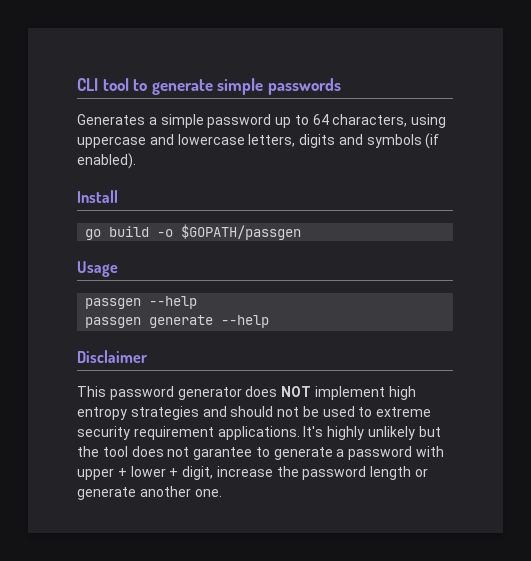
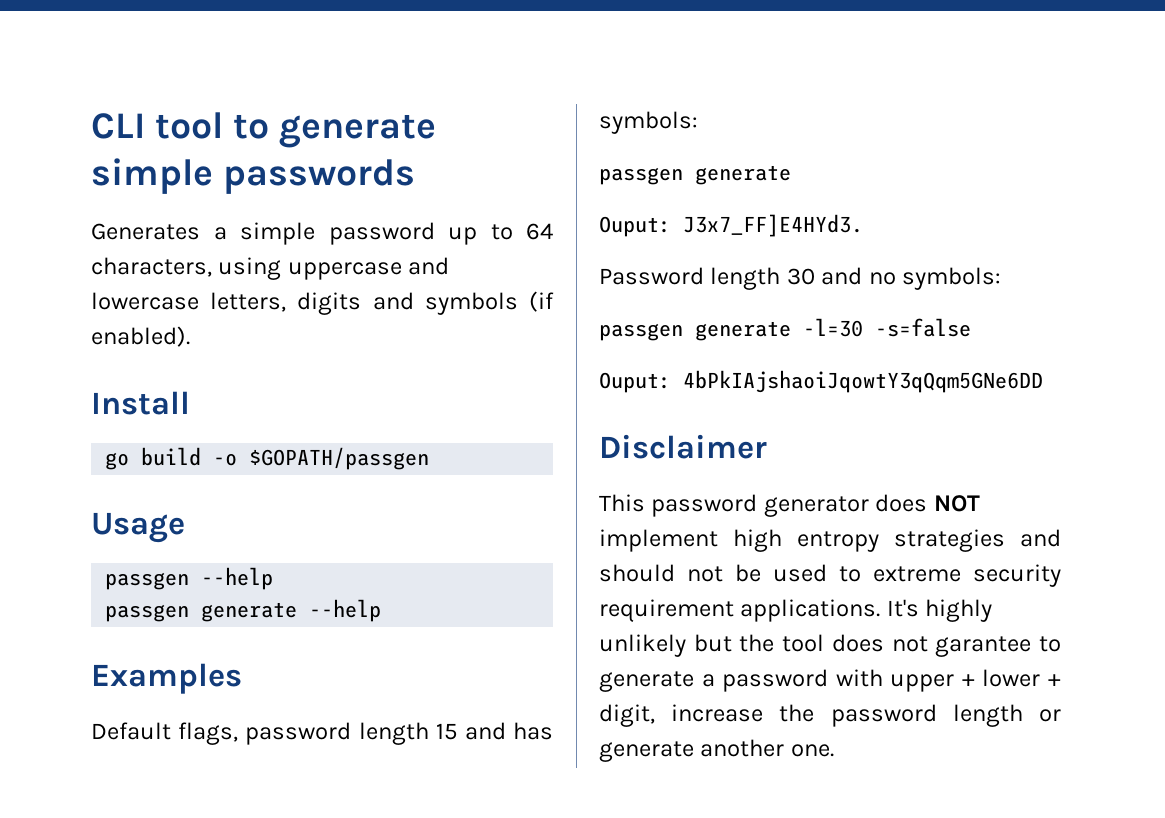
+ Examples
+ Default flags, password length 15 and has symbols:
+ passgen generate
+ Ouput: J3x7_FF]E4HYd3.
+ Password length 30 and no symbols:
+ passgen generate -l=30 -s=false
+ Ouput: 4bPkIAjshaoiJqowtY3qQqm5GNe6DD

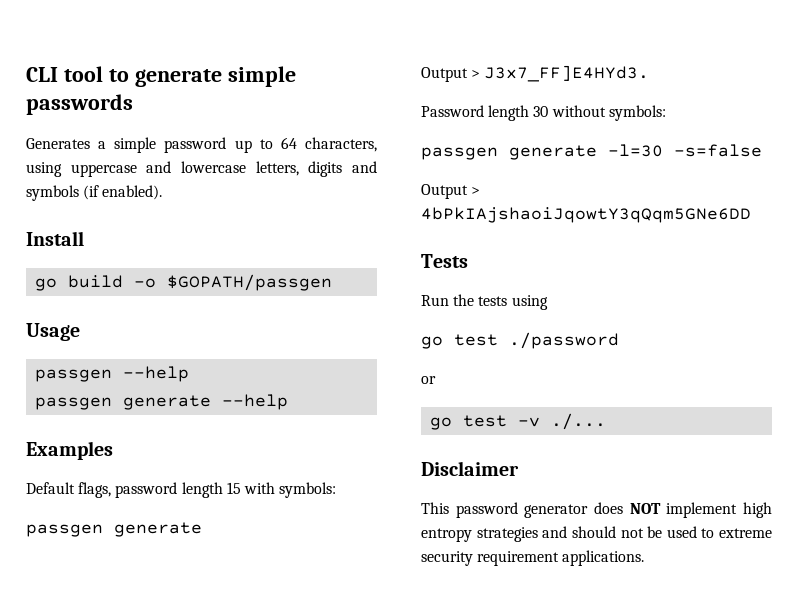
- Default flags, password length 15 and has symbols:
+ Default flags, password length 15 with symbols:
- Ouput: J3x7_FF]E4HYd3.
+ Output > J3x7_FF]E4HYd3.
- Password length 30 and no symbols:
+ Password length 30 without symbols:
- Ouput: 4bPkIAjshaoiJqowtY3qQqm5GNe6DD
+ Output > 4bPkIAjshaoiJqowtY3qQqm5GNe6DD
+ Tests
+ Run the tests using
+ go test ./password
+ or
+ go test -v ./...
- It's highly unlikely but the tool does not garantee to generate a password with upper + lower + digit, increase the password length or generate another one.

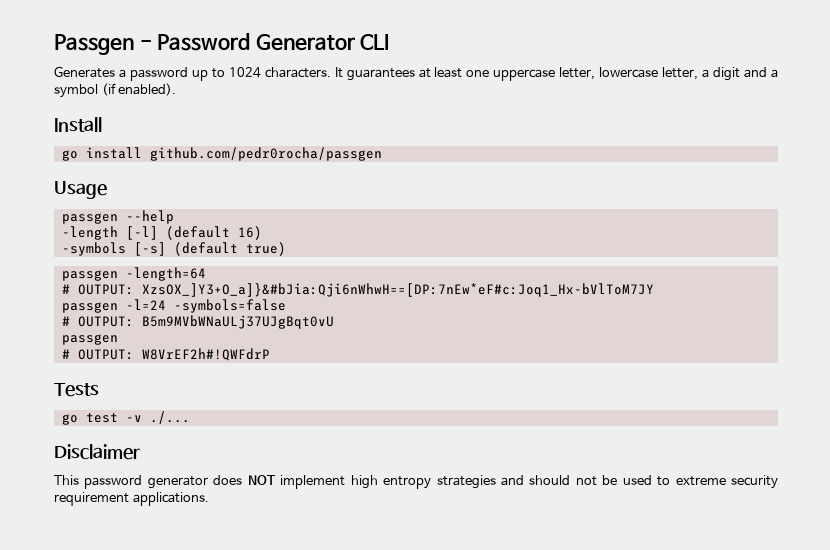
- CLI tool to generate simple passwords
+ Passgen - Password Generator CLI
- Generates a simple password up to 64 characters, using uppercase and lowercase letters, digits and symbols (if enabled).
+ Generates a password up to 1024 characters. It guarantees at least one uppercase letter, lowercase letter, a digit and a symbol (if enabled).
- go build -o $GOPATH/passgen
+ go install github.com/pedr0rocha/passgen
- passgen generate --help
- Examples
- Default flags, password length 15 with symbols:
- passgen generate
- Output > J3x7_FF]E4HYd3.
- Password length 30 without symbols:
- passgen generate -l=30 -s=false
- Output > 4bPkIAjshaoiJqowtY3qQqm5GNe6DD
+ -length [-l] (default 16)
+ -symbols [-s] (default true)
+ passgen -length=64
+ # OUTPUT: XzsOX_]Y3+O_a]}&#bJia:Qji6nWhwH==[DP:7nEw*eF#c:Joq1_Hx-bVlToM7JY
+ passgen -l=24 -symbols=false
+ # OUTPUT: B5m9MVbWNaULj37UJgBqt0vU
+ passgen
+ # OUTPUT: W8VrEF2h#!QWFdrP
  Tests
- Run the tests using
- go test ./password
- or

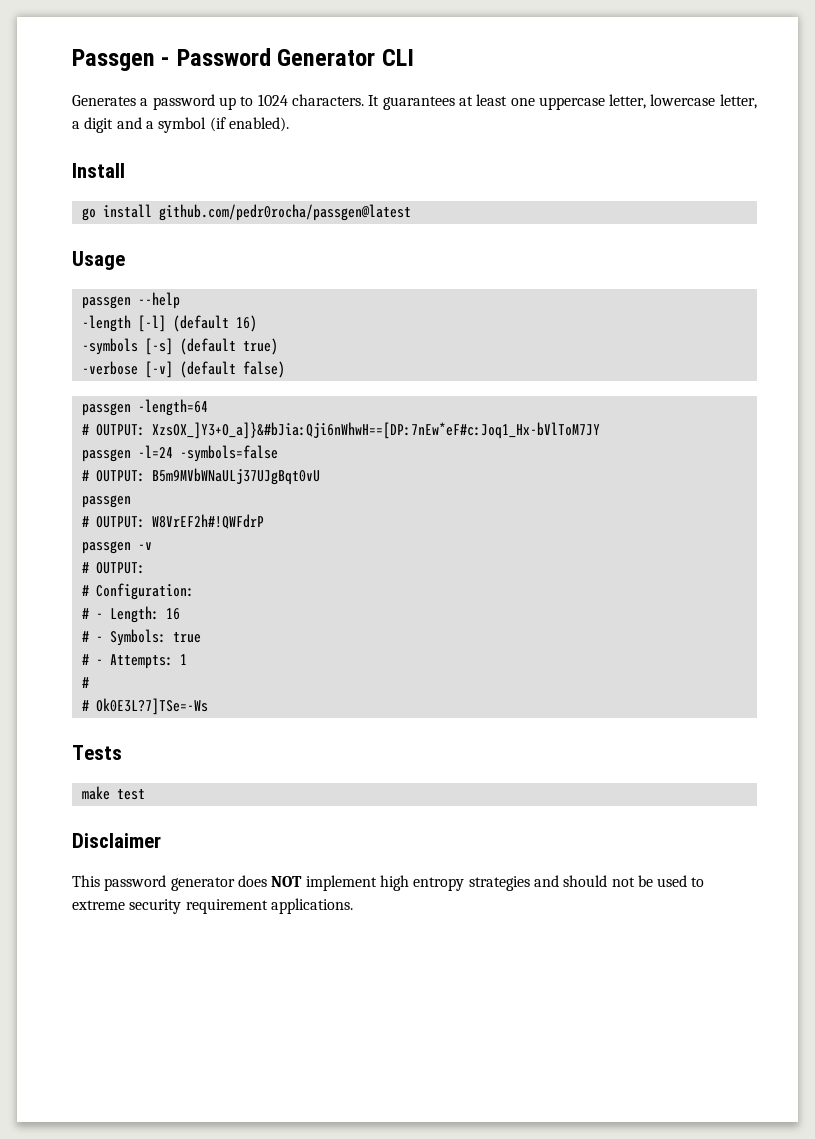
- go install github.com/pedr0rocha/passgen
+ go install github.com/pedr0rocha/passgen@latest
+ -verbose [-v] (default false)
+ passgen -v
+ # OUTPUT:
+ # Configuration:
+ # - Length: 16
+ # - Symbols: true
+ # - Attempts: 1
+ #
+ # Ok0E3L?7]TSe=-Ws
- go test -v ./...
+ make test

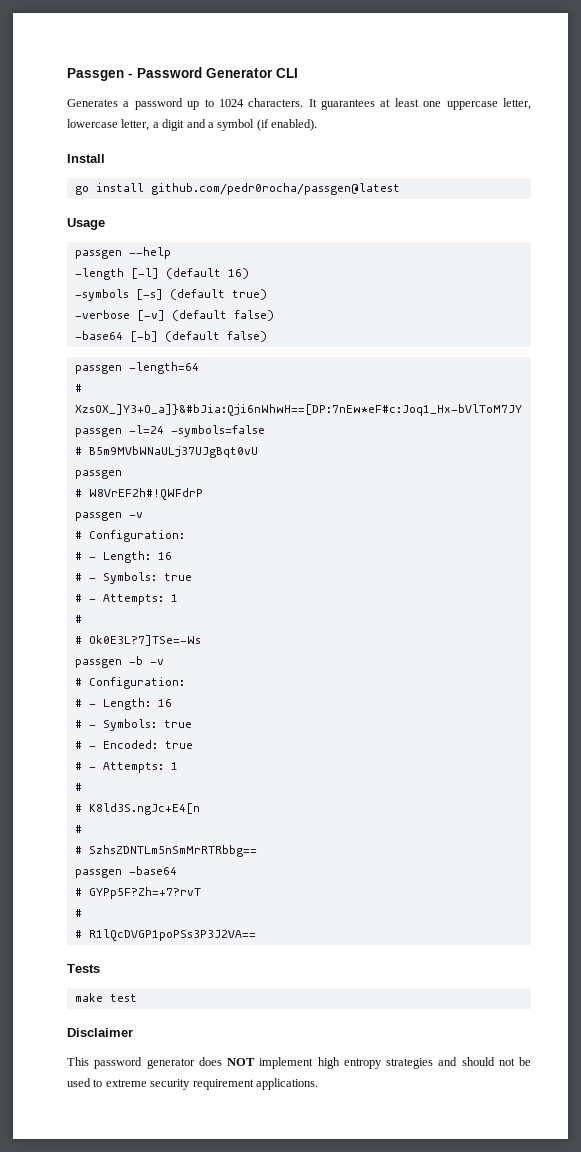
+ -base64 [-b] (default false)
- # OUTPUT: XzsOX_]Y3+O_a]}&#bJia:Qji6nWhwH==[DP:7nEw*eF#c:Joq1_Hx-bVlToM7JY
+ # XzsOX_]Y3+O_a]}&#bJia:Qji6nWhwH==[DP:7nEw*eF#c:Joq1_Hx-bVlToM7JY
- # OUTPUT: B5m9MVbWNaULj37UJgBqt0vU
+ # B5m9MVbWNaULj37UJgBqt0vU
- # OUTPUT: W8VrEF2h#!QWFdrP
+ # W8VrEF2h#!QWFdrP
  passgen -v
- # OUTPUT:
+ passgen -b -v
+ # Configuration:
+ # - Length: 16
+ # - Symbols: true
+ # - Encoded: true
+ # - Attempts: 1
+ #
+ # K8ld3S.ngJc+E4[n
+ #
+ # SzhsZDNTLm5nSmMrRTRbbg==
+ passgen -base64
+ # GYPp5F?Zh=+7?rvT
+ #
+ # R1lQcDVGP1poPSs3P3J2VA==

